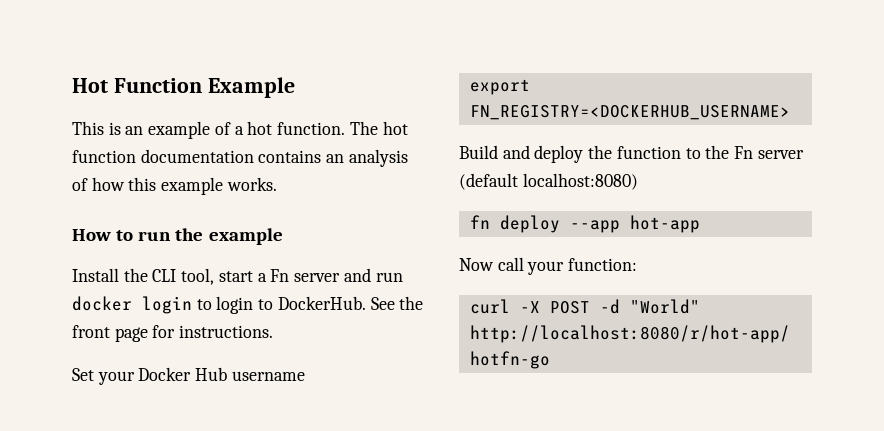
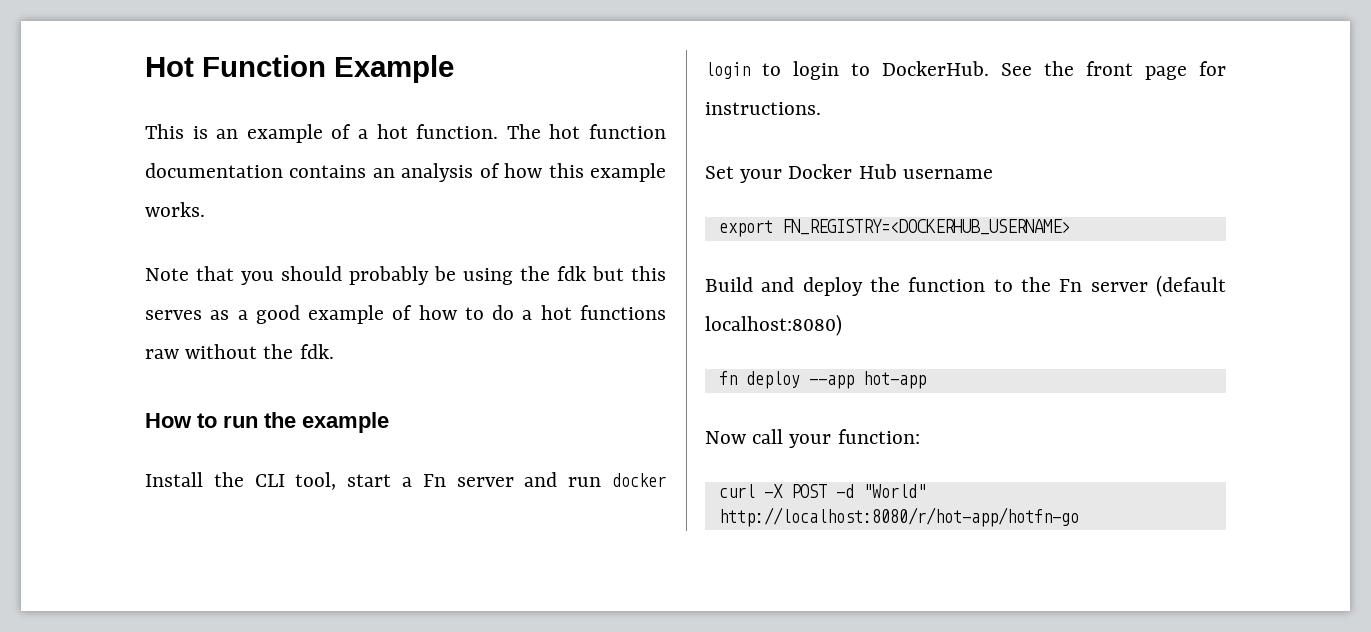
+ Note that you should probably be using the fdk but this serves as a good example of how to do a hot functions raw without the fdk.

